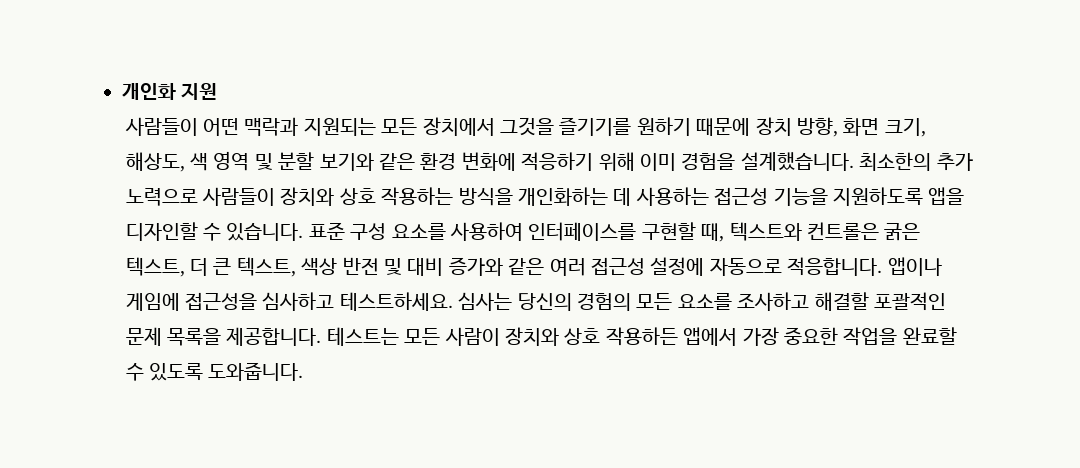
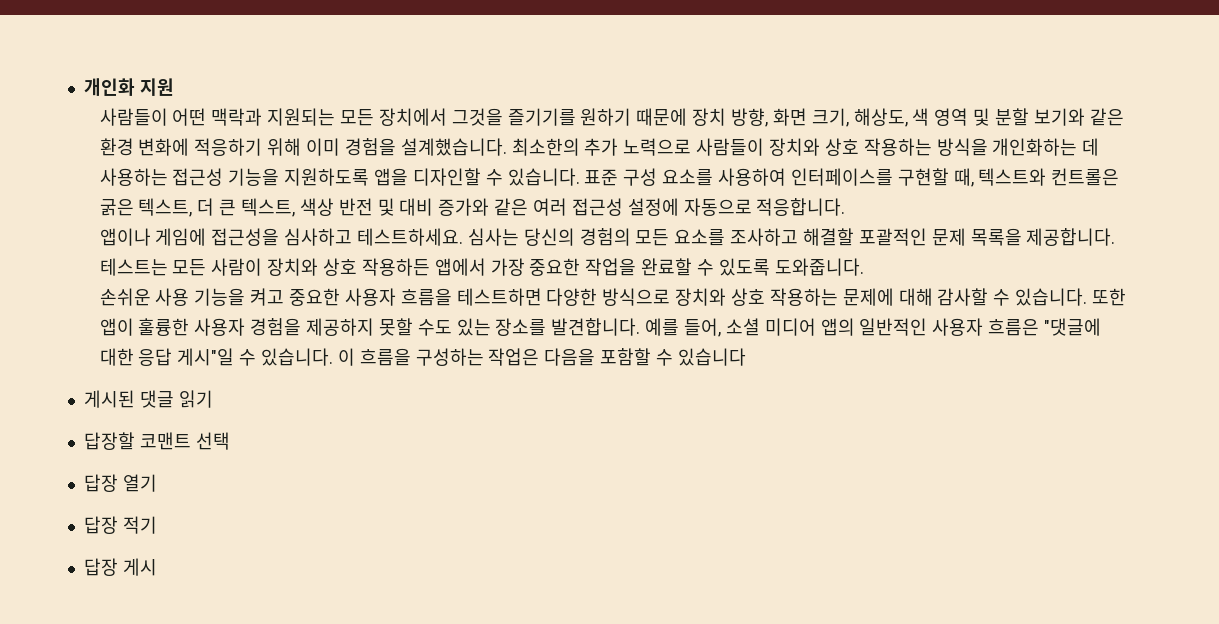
- 표준 구성 요소를 사용하여 인터페이스를 구현할 때, 텍스트와 컨트롤은 굵은 텍스트, 더 큰 텍스트, 색상 반전 및 대비 증가와 같은 여러 접근성 설정에 자동으로 적응합니다. 앱이나 게임에 접근성을 심사하고 테스트하세요.
+ 표준 구성 요소를 사용하여 인터페이스를 구현할 때, 텍스트와 컨트롤은 굵은 텍스트, 더 큰 텍스트, 색상 반전 및 대비 증가와 같은 여러 접근성 설정에 자동으로 적응합니다.
+ 앱이나 게임에 접근성을 심사하고 테스트하세요.
+ 손쉬운 사용 기능을 켜고 중요한 사용자 흐름을 테스트하면 다양한 방식으로 장치와 상호 작용하는 문제에 대해 감사할 수 있습니다. 또한 앱이 훌륭한 사용자 경험을 제공하지 못할 수도 있는 장소를 발견합니다. 예를 들어, 소셜 미디어 앱의 일반적인 사용자 흐름은 "댓글에 대한 응답 게시"일 수 있습니다. 이 흐름을 구성하는 작업은 다음을 포함할 수 있습니다
+ 게시된 댓글 읽기
+ 답장할 코맨트 선택
+ 답장 열기
+ 답장 적기
+ 답장 게시

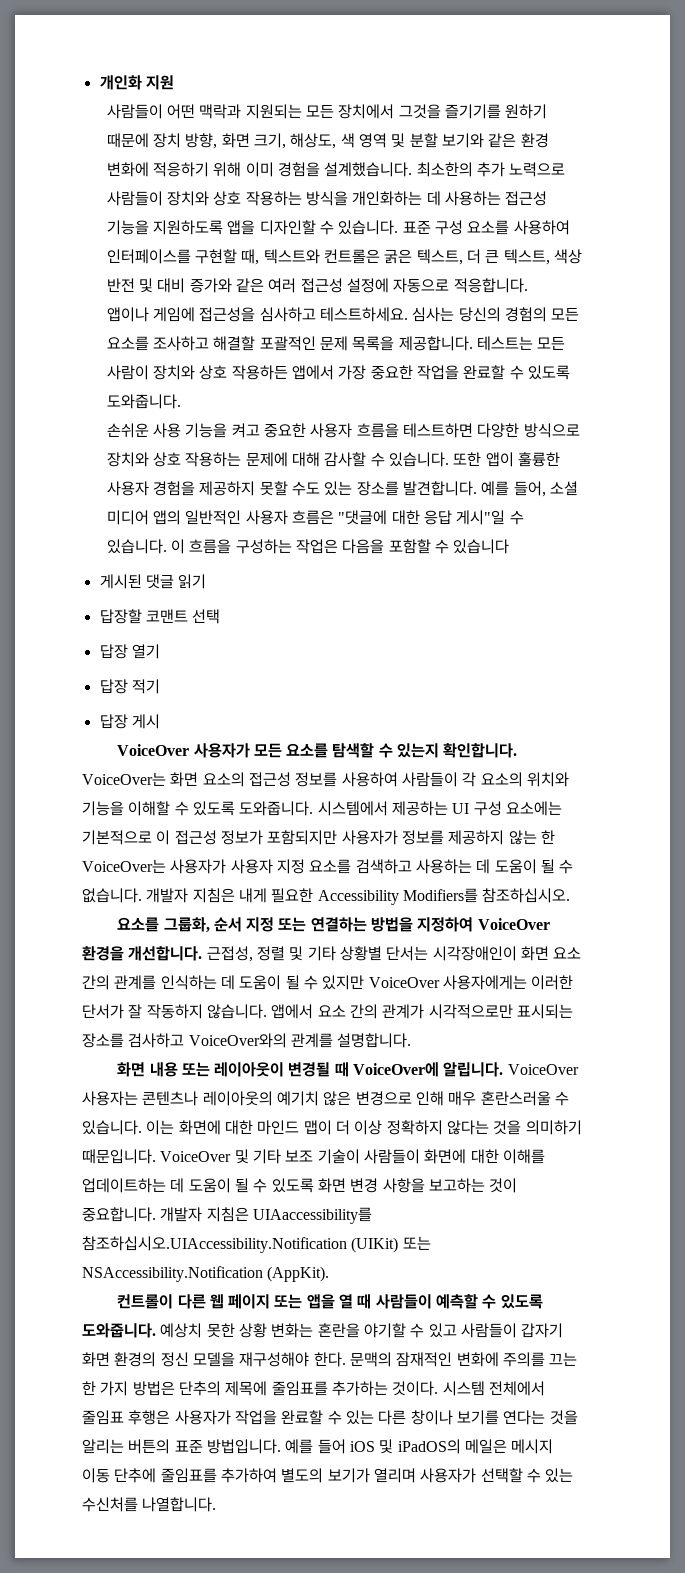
+ VoiceOver 사용자가 모든 요소를 탐색할 수 있는지 확인합니다. VoiceOver는 화면 요소의 접근성 정보를 사용하여 사람들이 각 요소의 위치와 기능을 이해할 수 있도록 도와줍니다. 시스템에서 제공하는 UI 구성 요소에는 기본적으로 이 접근성 정보가 포함되지만 사용자가 정보를 제공하지 않는 한 VoiceOver는 사용자가 사용자 지정 요소를 검색하고 사용하는 데 도움이 될 수 없습니다. 개발자 지침은 내게 필요한 Accessibility Modifiers를 참조하십시오.
+ 요소를 그룹화, 순서 지정 또는 연결하는 방법을 지정하여 VoiceOver 환경을 개선합니다. 근접성, 정렬 및 기타 상황별 단서는 시각장애인이 화면 요소 간의 관계를 인식하는 데 도움이 될 수 있지만 VoiceOver 사용자에게는 이러한 단서가 잘 작동하지 않습니다. 앱에서 요소 간의 관계가 시각적으로만 표시되는 장소를 검사하고 VoiceOver와의 관계를 설명합니다.
+ 화면 내용 또는 레이아웃이 변경될 때 VoiceOver에 알립니다. VoiceOver 사용자는 콘텐츠나 레이아웃의 예기치 않은 변경으로 인해 매우 혼란스러울 수 있습니다. 이는 화면에 대한 마인드 맵이 더 이상 정확하지 않다는 것을 의미하기 때문입니다. VoiceOver 및 기타 보조 기술이 사람들이 화면에 대한 이해를 업데이트하는 데 도움이 될 수 있도록 화면 변경 사항을 보고하는 것이 중요합니다. 개발자 지침은 UIAaccessibility를 참조하십시오.UIAccessibility.Notification (UIKit) 또는 NSAccessibility.Notification (AppKit).
+ 컨트롤이 다른 웹 페이지 또는 앱을 열 때 사람들이 예측할 수 있도록 도와줍니다. 예상치 못한 상황 변화는 혼란을 야기할 수 있고 사람들이 갑자기 화면 환경의 정신 모델을 재구성해야 한다. 문맥의 잠재적인 변화에 주의를 끄는 한 가지 방법은 단추의 제목에 줄임표를 추가하는 것이다. 시스템 전체에서 줄임표 후행은 사용자가 작업을 완료할 수 있는 다른 창이나 보기를 연다는 것을 알리는 버튼의 표준 방법입니다. 예를 들어 iOS 및 iPadOS의 메일은 메시지 이동 단추에 줄임표를 추가하여 별도의 보기가 열리며 사용자가 선택할 수 있는 수신처를 나열합니다.

